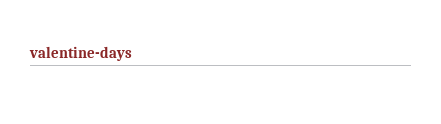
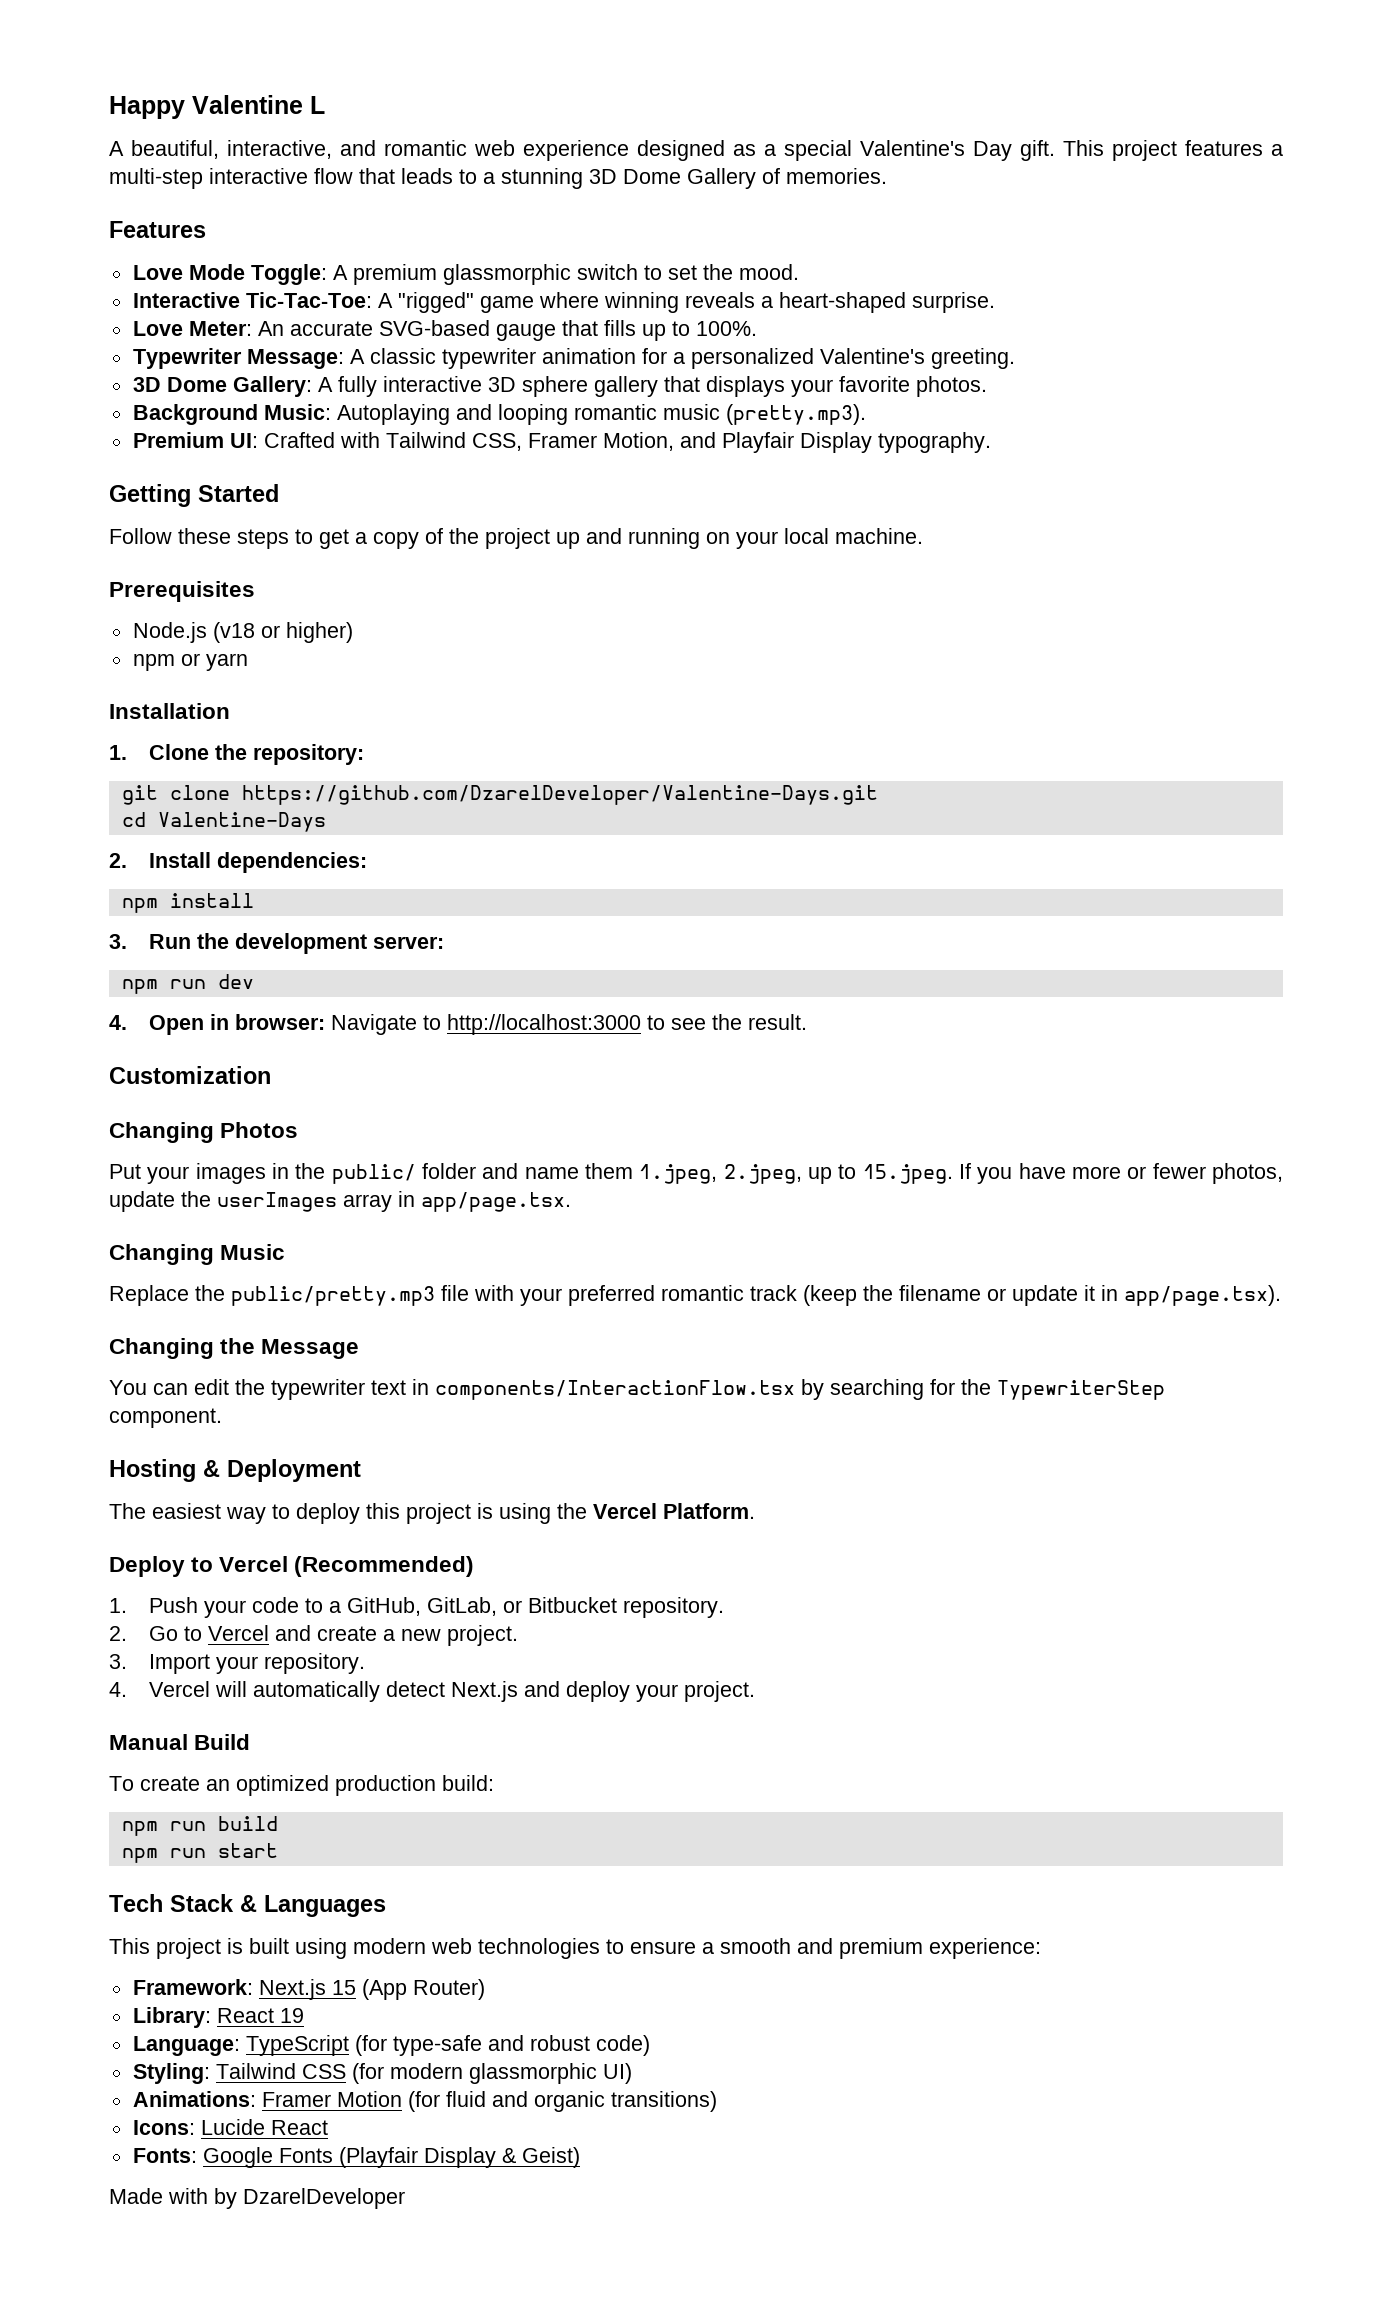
- valentine-days
+ Happy Valentine L
+ A beautiful, interactive, and romantic web experience designed as a special Valentine's Day gift. This project features a multi-step interactive flow that leads to a stunning 3D Dome Gallery of memories.
+ Features
+ Love Mode Toggle: A premium glassmorphic switch to set the mood.
+ Interactive Tic-Tac-Toe: A "rigged" game where winning reveals a heart-shaped surprise.
+ Love Meter: An accurate SVG-based gauge that fills up to 100%.
+ Typewriter Message: A classic typewriter animation for a personalized Valentine's greeting.
+ 3D Dome Gallery: A fully interactive 3D sphere gallery that displays your favorite photos.
+ Background Music: Autoplaying and looping romantic music (pretty.mp3).
+ Premium UI: Crafted with Tailwind CSS, Framer Motion, and Playfair Display typography.
+ Getting Started
+ Follow these steps to get a copy of the project up and running on your local machine.
+ Prerequisites
+ Node.js (v18 or higher)
+ npm or yarn
+ Installation
+ 1. Clone the repository:
+ git clone https://github.com/DzarelDeveloper/Valentine-Days.git
+ cd Valentine-Days
+ 2. Install dependencies:
+ npm install
+ 3. Run the development server:
+ npm run dev
+ 4. Open in browser: Navigate to http://localhost:3000 to see the result.
+ Customization
+ Changing Photos
+ Put your images in the public/ folder and name them 1.jpeg, 2.jpeg, up to 15.jpeg. If you have more or fewer photos, update the userImages array in app/page.tsx.
+ Changing Music
+ Replace the public/pretty.mp3 file with your preferred romantic track (keep the filename or update it in app/page.tsx).
+ Changing the Message
+ You can edit the typewriter text in components/InteractionFlow.tsx by searching for the TypewriterStep component.
+ Hosting & Deployment
+ The easiest way to deploy this project is using the Vercel Platform.
+ Deploy to Vercel (Recommended)
+ 1. Push your code to a GitHub, GitLab, or Bitbucket repository.
+ 2. Go to Vercel and create a new project.
+ 3. Import your repository.
+ 4. Vercel will automatically detect Next.js and deploy your project.
+ Manual Build
+ To create an optimized production build:
+ npm run build
+ npm run start
+ Tech Stack & Languages
+ This project is built using modern web technologies to ensure a smooth and premium experience:
+ Framework: Next.js 15 (App Router)
+ Library: React 19
+ Language: TypeScript (for type-safe and robust code)
+ Styling: Tailwind CSS (for modern glassmorphic UI)
+ Animations: Framer Motion (for fluid and organic transitions)
+ Icons: Lucide React
+ Fonts: Google Fonts (Playfair Display & Geist)
+ Made with by DzarelDeveloper

